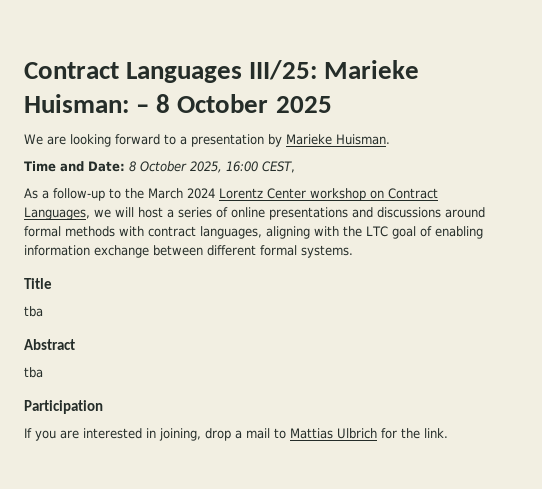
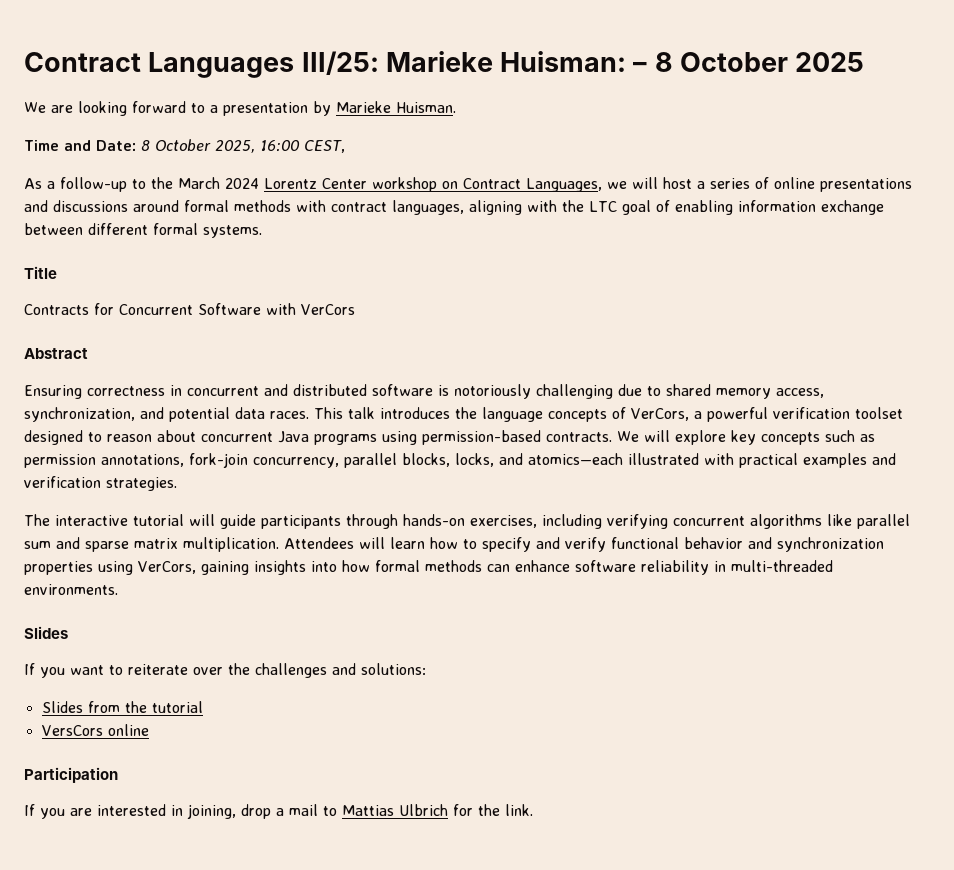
  Title
- tba
+ Contracts for Concurrent Software with VerCors
  Abstract
- tba
+ Ensuring correctness in concurrent and distributed software is notoriously challenging due to shared memory access, synchronization, and potential data races. This talk introduces the language concepts of VerCors, a powerful verification toolset designed to reason about concurrent Java programs using permission-based contracts. We will explore key concepts such as permission annotations, fork-join concurrency, parallel blocks, locks, and atomics—each illustrated with practical examples and verification strategies.
+ The interactive tutorial will guide participants through hands-on exercises, including verifying concurrent algorithms like parallel sum and sparse matrix multiplication. Attendees will learn how to specify and verify functional behavior and synchronization properties using VerCors, gaining insights into how formal methods can enhance software reliability in multi-threaded environments.
+ Slides
+ If you want to reiterate over the challenges and solutions:
+ Slides from the tutorial
+ VersCors online

